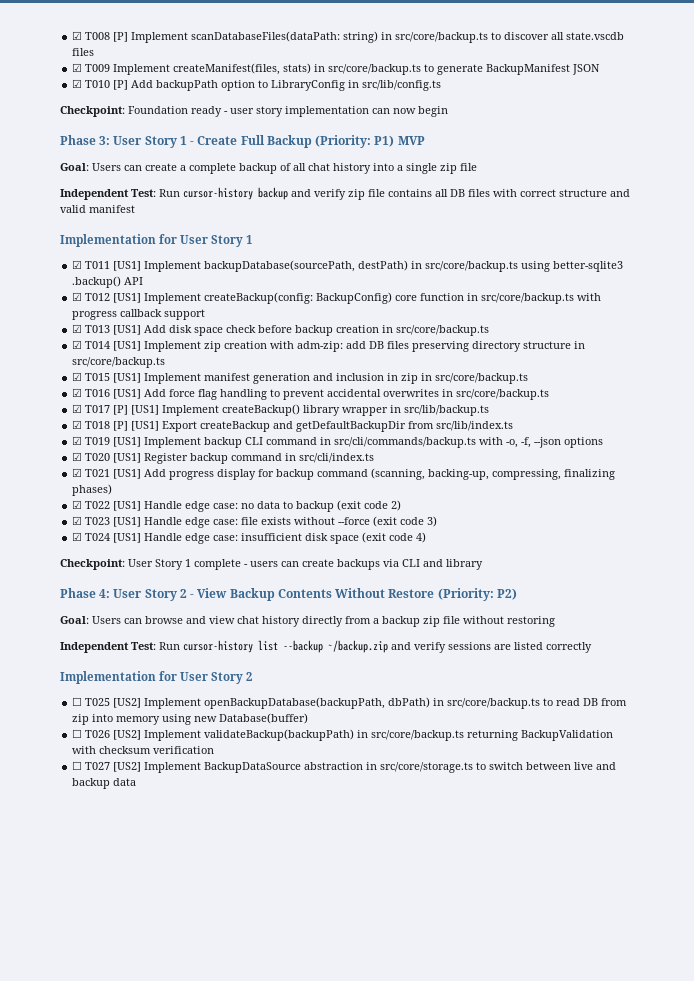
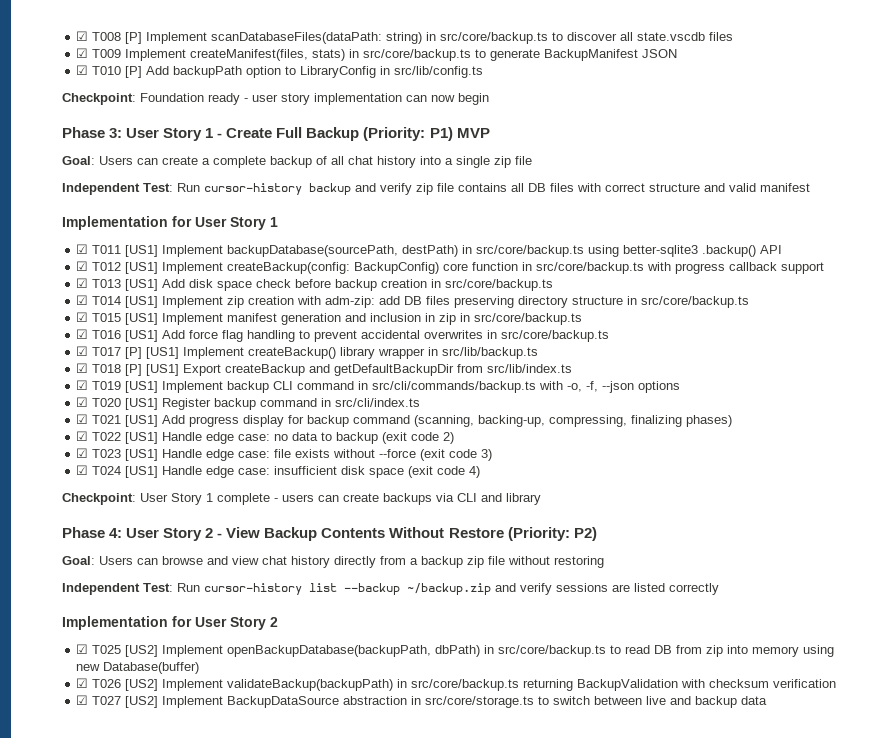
- ☐ T025 [US2] Implement openBackupDatabase(backupPath, dbPath) in src/core/backup.ts to read DB from zip into memory using new Database(buffer)
+ ☑ T025 [US2] Implement openBackupDatabase(backupPath, dbPath) in src/core/backup.ts to read DB from zip into memory using new Database(buffer)
- ☐ T026 [US2] Implement validateBackup(backupPath) in src/core/backup.ts returning BackupValidation with checksum verification
+ ☑ T026 [US2] Implement validateBackup(backupPath) in src/core/backup.ts returning BackupValidation with checksum verification
- ☐ T027 [US2] Implement BackupDataSource abstraction in src/core/storage.ts to switch between live and backup data
+ ☑ T027 [US2] Implement BackupDataSource abstraction in src/core/storage.ts to switch between live and backup data

